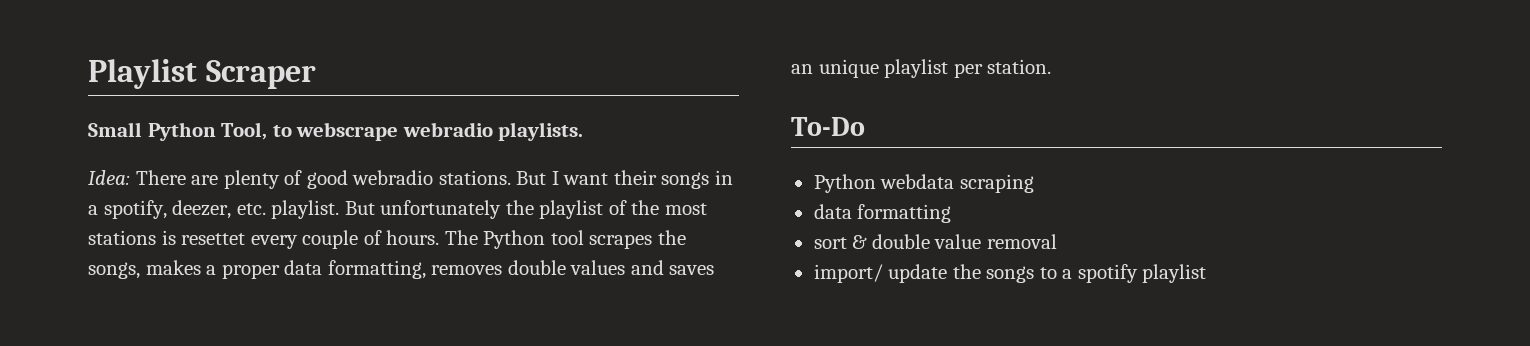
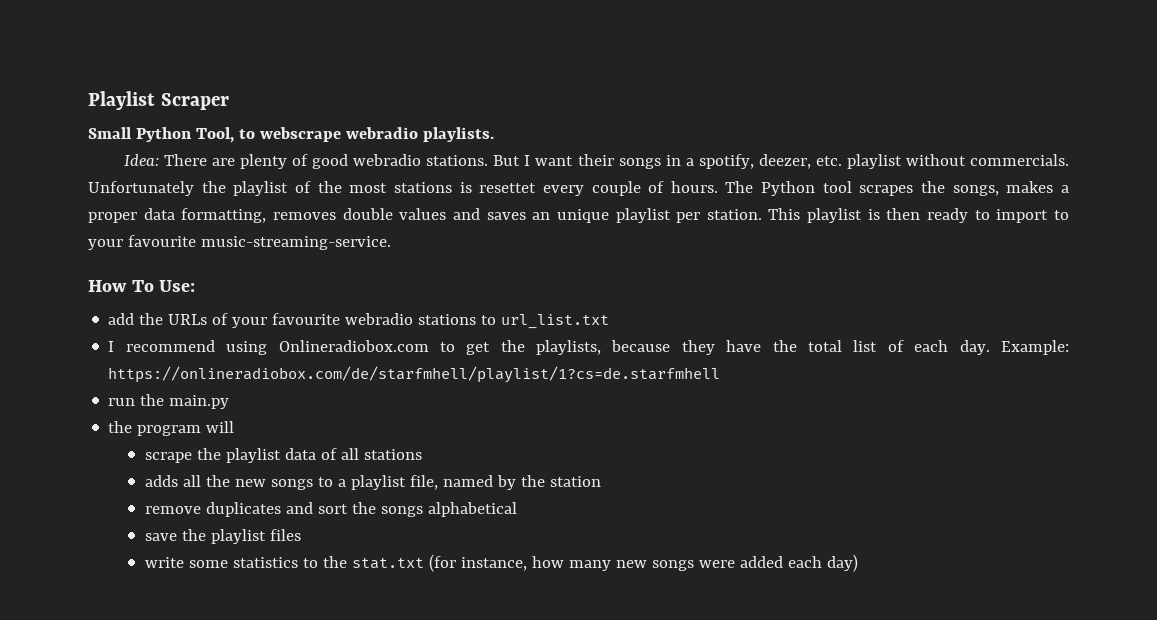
- But I want their songs in a spotify, deezer, etc. playlist. But unfortunately the playlist of the most stations is resettet every couple of hours.
+ But I want their songs in a spotify, deezer, etc. playlist without commercials. Unfortunately the playlist of the most stations is resettet every couple of hours.
- The Python tool scrapes the songs, makes a proper data formatting, removes double values and saves an unique playlist per station.
- To-Do
- Python webdata scraping
- data formatting
- sort & double value removal
- import/ update the songs to a spotify playlist
+ The Python tool scrapes the songs, makes a proper data formatting, removes double values and saves an unique playlist per station. This playlist is then ready to import to your favourite music-streaming-service.
+ How To Use:
+ add the URLs of your favourite webradio stations to url_list.txt
+ I recommend using Onlineradiobox.com to get the playlists, because they have the total list of each day. Example: https://onlineradiobox.com/de/starfmhell/playlist/1?cs=de.starfmhell
+ run the main.py
+ the program will
+ scrape the playlist data of all stations
+ adds all the new songs to a playlist file, named by the station
+ remove duplicates and sort the songs alphabetical
+ save the playlist files
+ write some statistics to the stat.txt (for instance, how many new songs were added each day)

